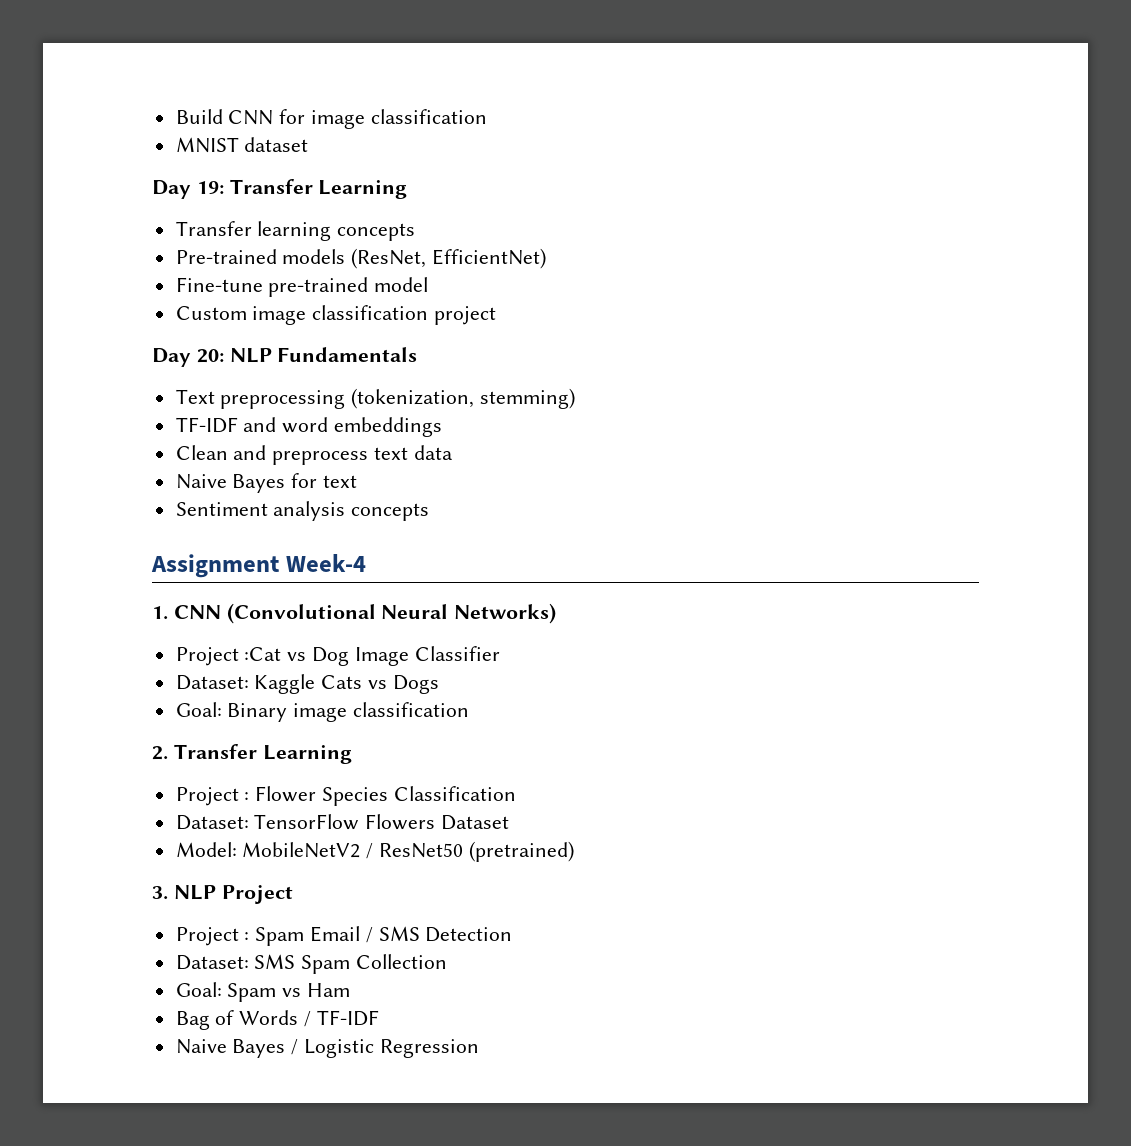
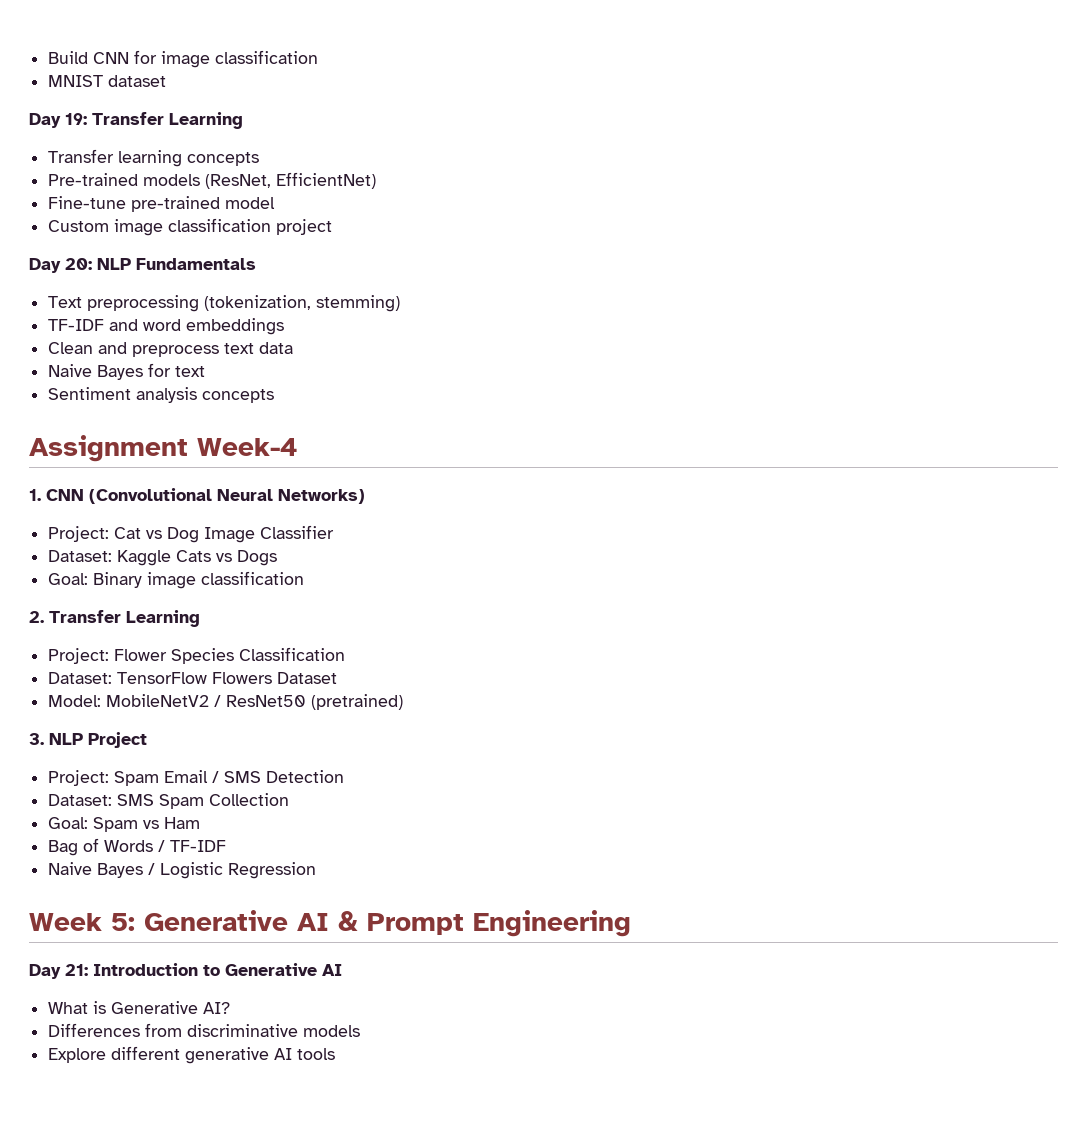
- Project :Cat vs Dog Image Classifier
+ Project: Cat vs Dog Image Classifier
- Project : Flower Species Classification
+ Project: Flower Species Classification
- Project : Spam Email / SMS Detection
+ Project: Spam Email / SMS Detection
+ Week 5: Generative AI & Prompt Engineering
+ Day 21: Introduction to Generative AI
+ What is Generative AI?
+ Differences from discriminative models
+ Explore different generative AI tools

